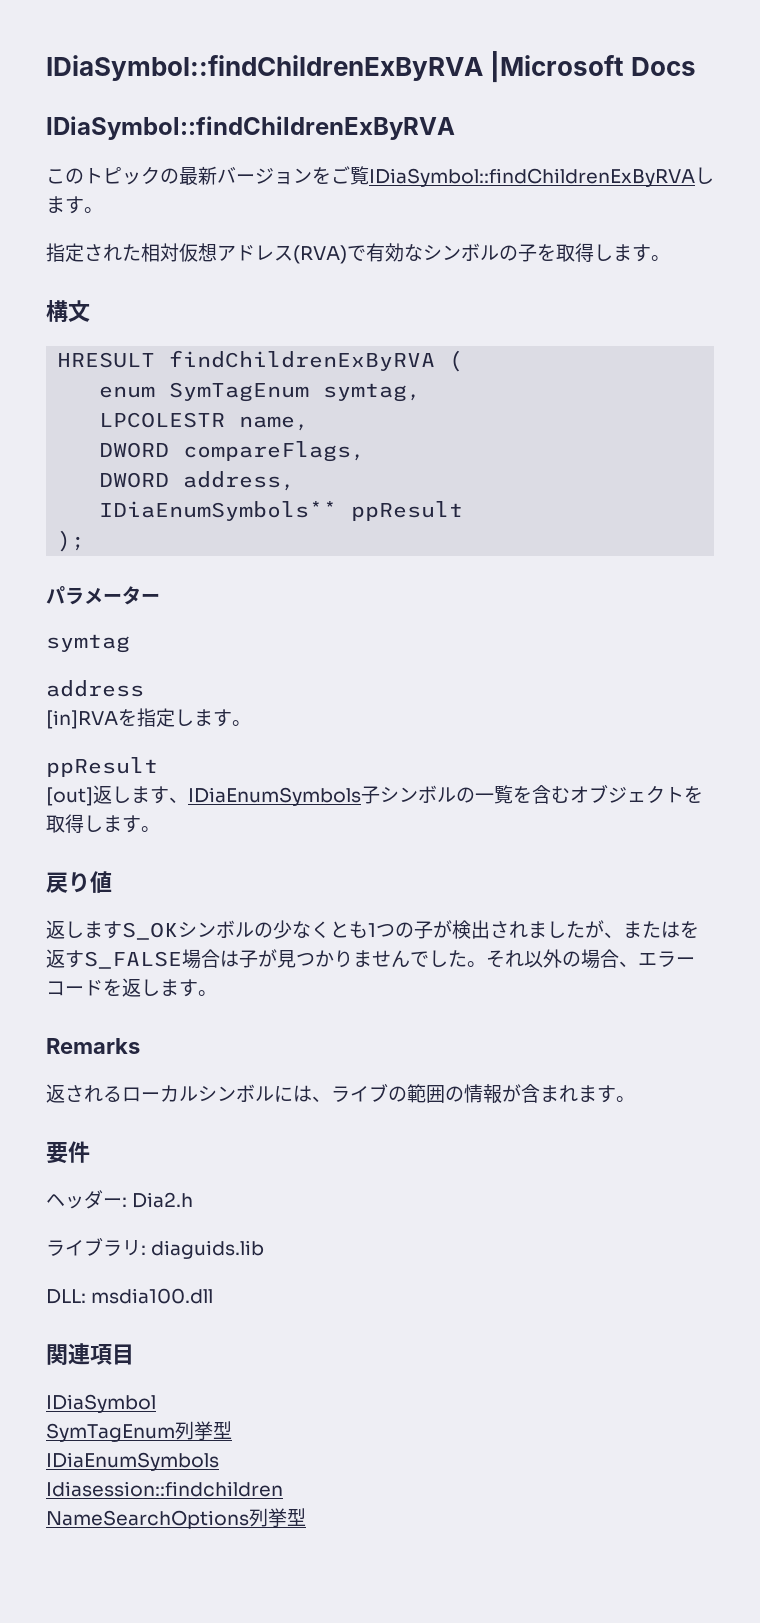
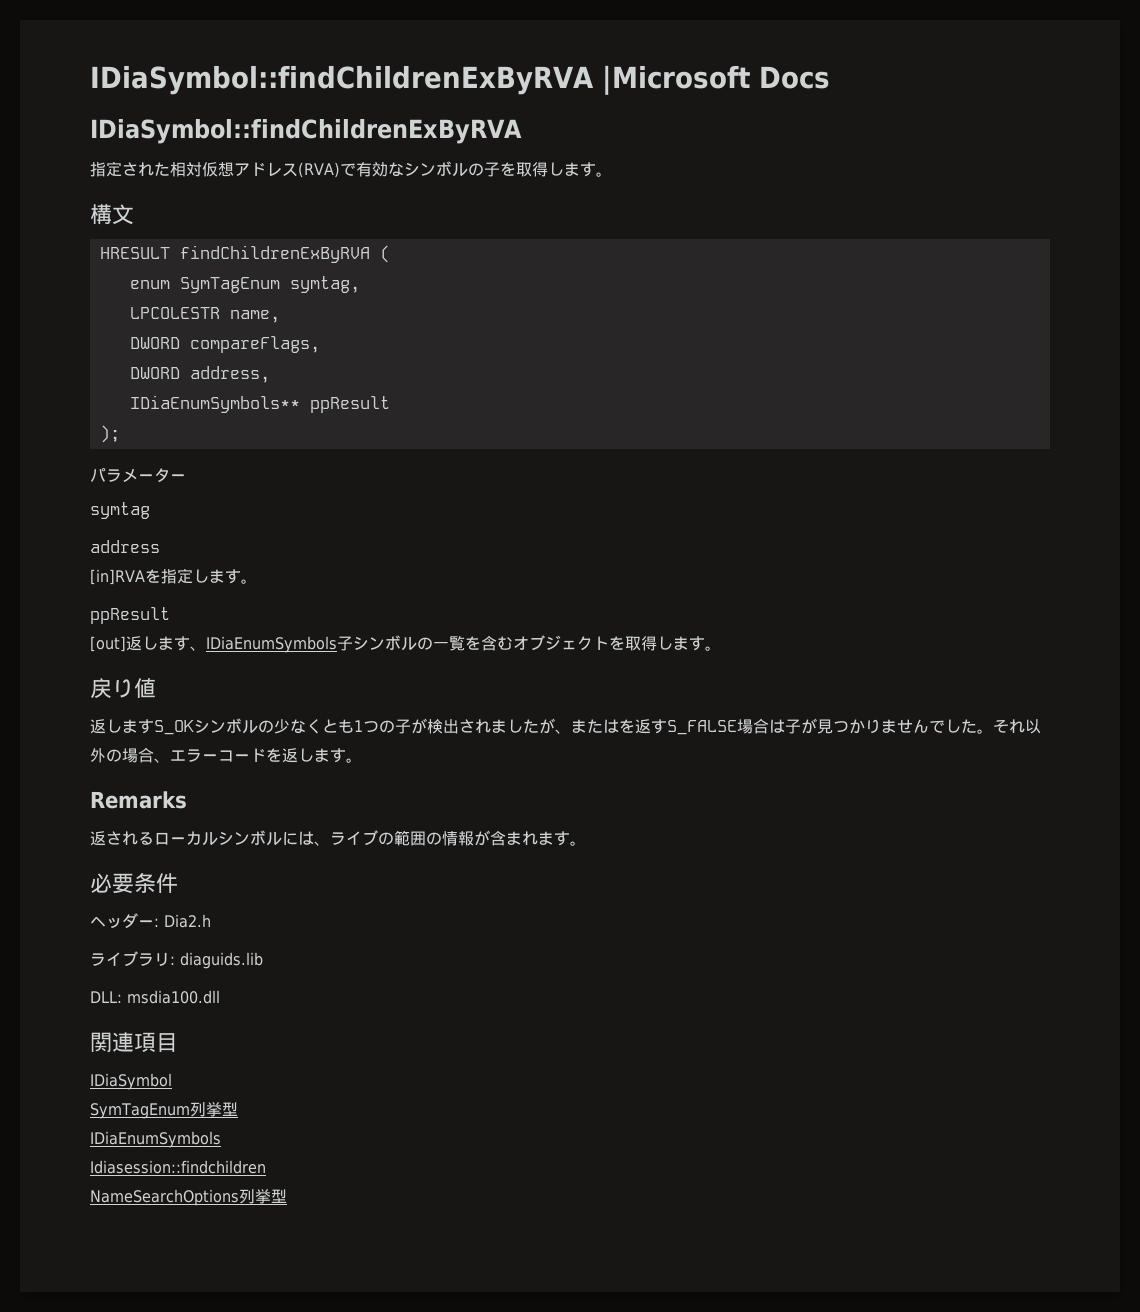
- このトピックの最新バージョンをご覧IDiaSymbol::findChildrenExByRVAします。
- 要件
+ 必要条件

